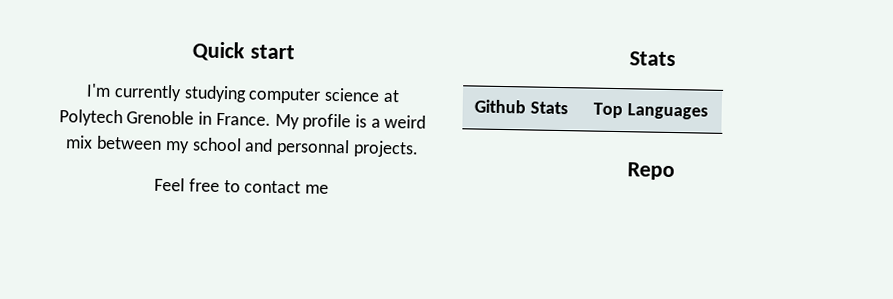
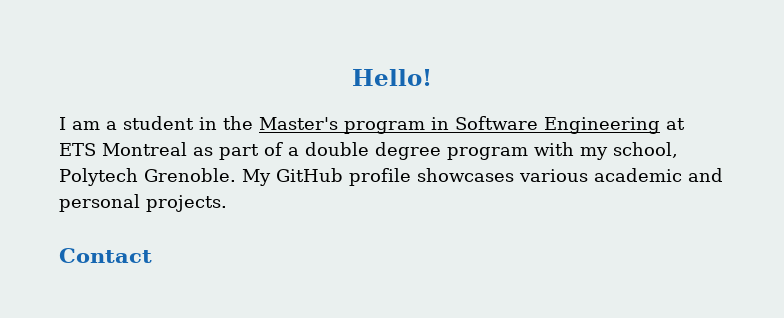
- Quick start
- I'm currently studying computer science at Polytech Grenoble in France. My profile is a weird mix between my school and personnal projects.
- Feel free to contact me
- Stats
- Github Stats | Top Languages
- Repo
+ Hello!
+ I am a student in the Master's program in Software Engineering at ETS Montreal as part of a double degree program with my school, Polytech Grenoble. My GitHub profile showcases various academic and personal projects.
+ Contact

